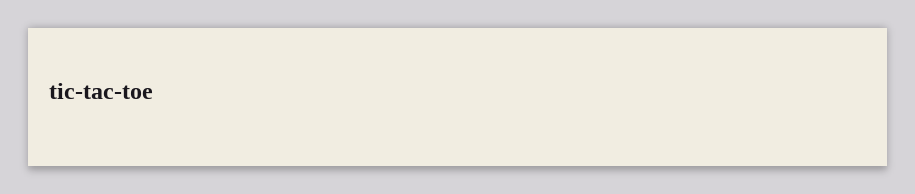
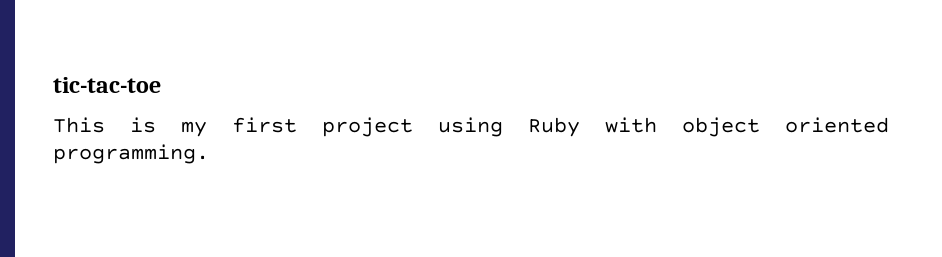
+ This is my first project using Ruby with object oriented programming.

